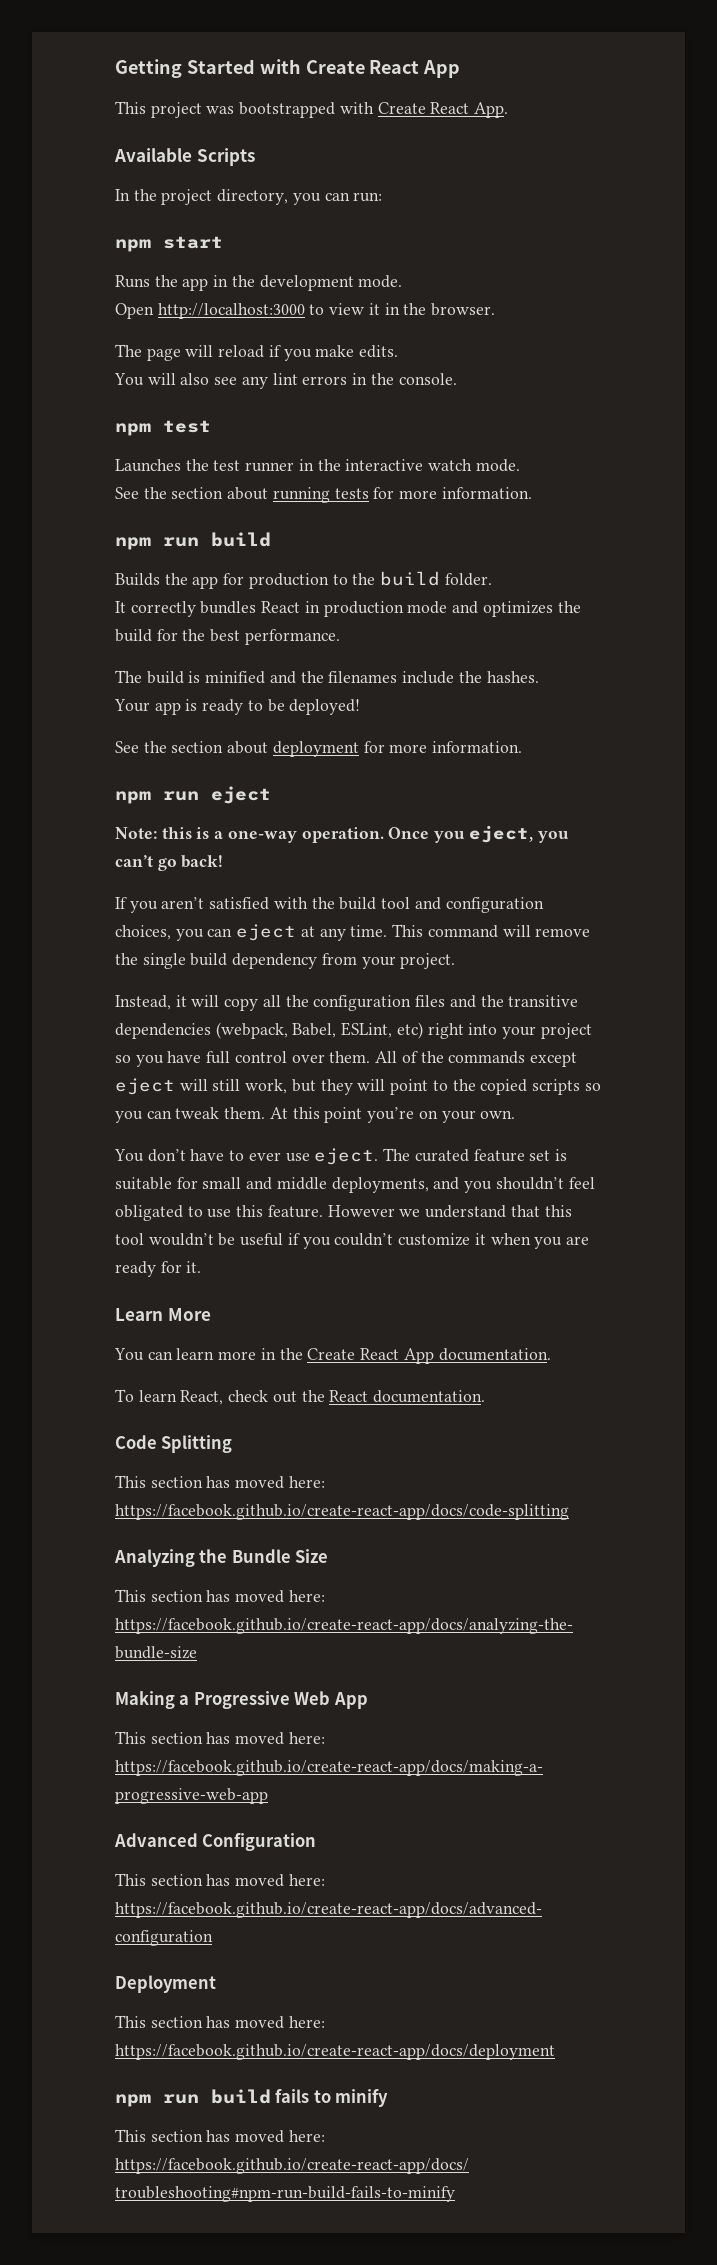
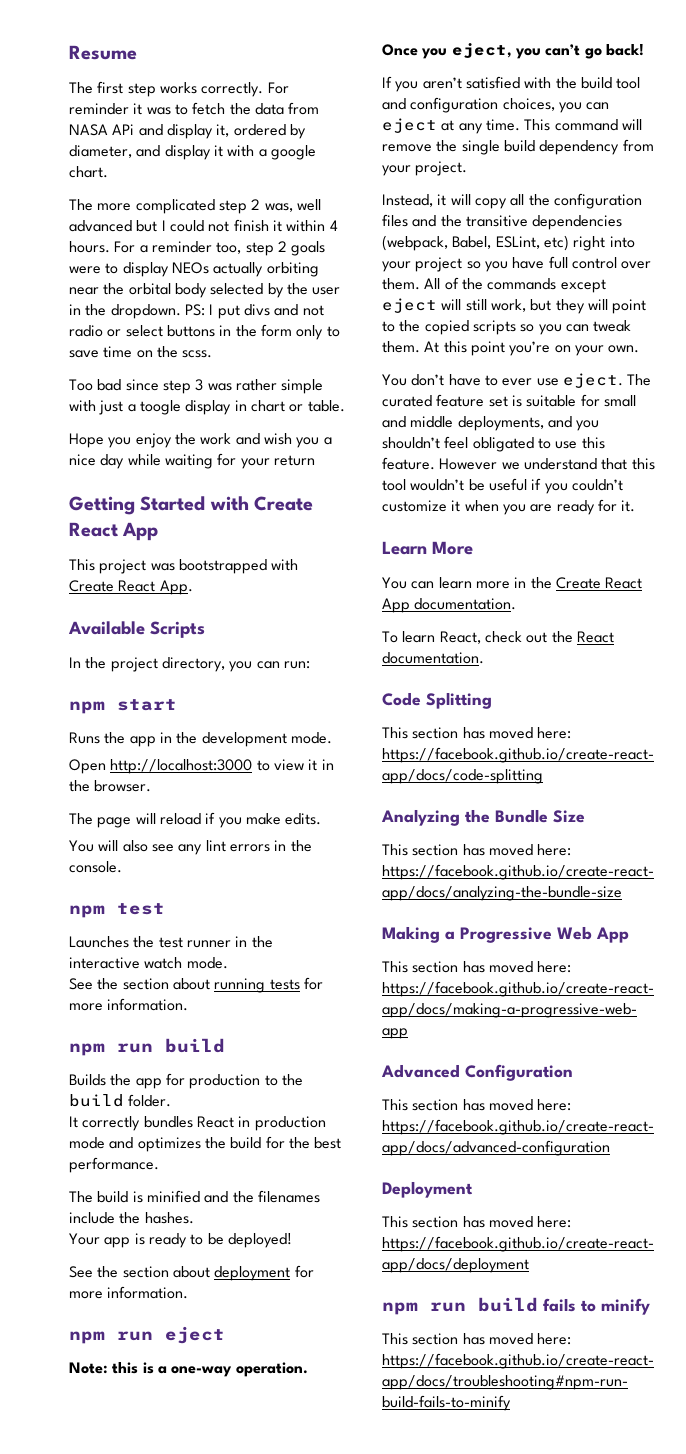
+ Resume
+ The first step works correctly. For reminder it was to fetch the data from NASA APi and display it, ordered by diameter, and display it with a google chart.
+ The more complicated step 2 was, well advanced but I could not finish it within 4 hours. For a reminder too, step 2 goals were to display NEOs actually orbiting near the orbital body selected by the user in the dropdown. PS: I put divs and not radio or select buttons in the form only to save time on the scss.
+ Too bad since step 3 was rather simple with just a toogle display in chart or table.
+ Hope you enjoy the work and wish you a nice day while waiting for your return

